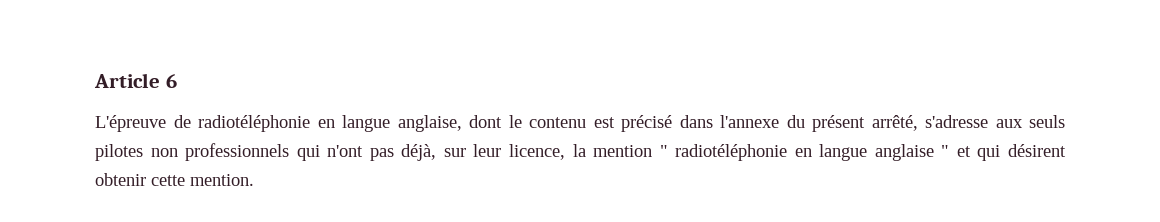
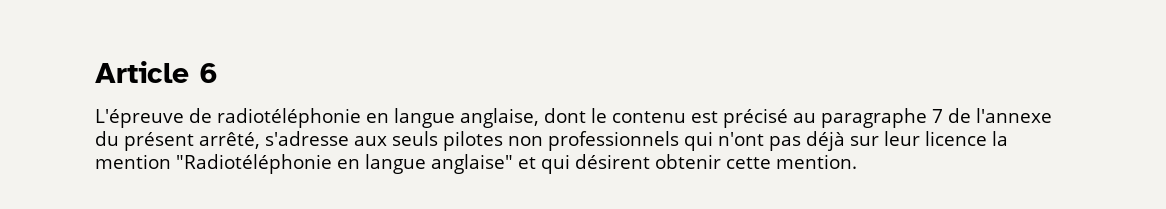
- L'épreuve de radiotéléphonie en langue anglaise, dont le contenu est précisé dans l'annexe du présent arrêté, s'adresse aux seuls pilotes non professionnels qui n'ont pas déjà, sur leur licence, la mention " radiotéléphonie en langue anglaise " et qui désirent obtenir cette mention.
+ L'épreuve de radiotéléphonie en langue anglaise, dont le contenu est précisé au paragraphe 7 de l'annexe du présent arrêté, s'adresse aux seuls pilotes non professionnels qui n'ont pas déjà sur leur licence la mention "Radiotéléphonie en langue anglaise" et qui désirent obtenir cette mention.

